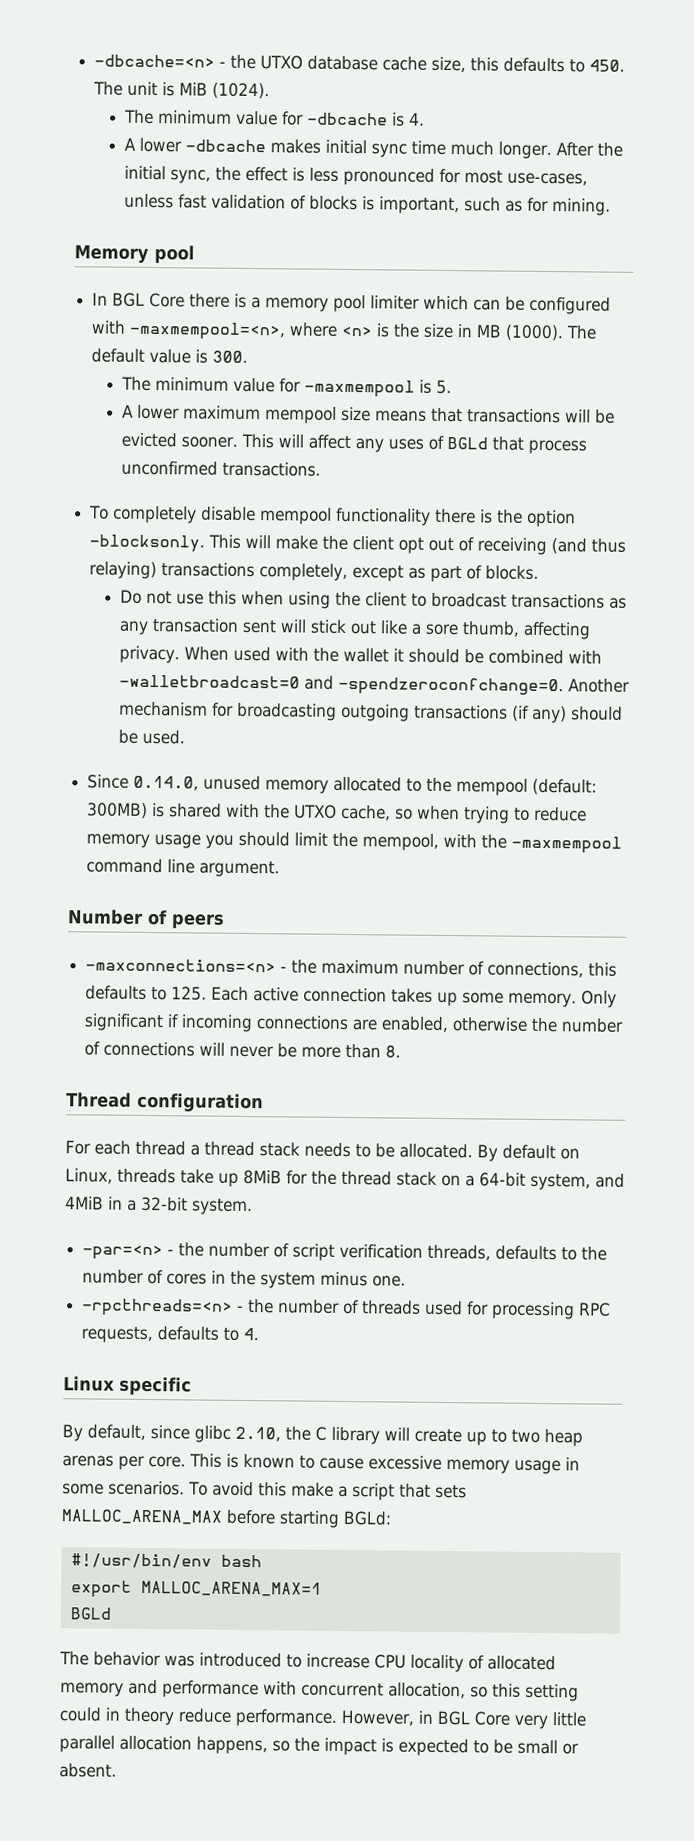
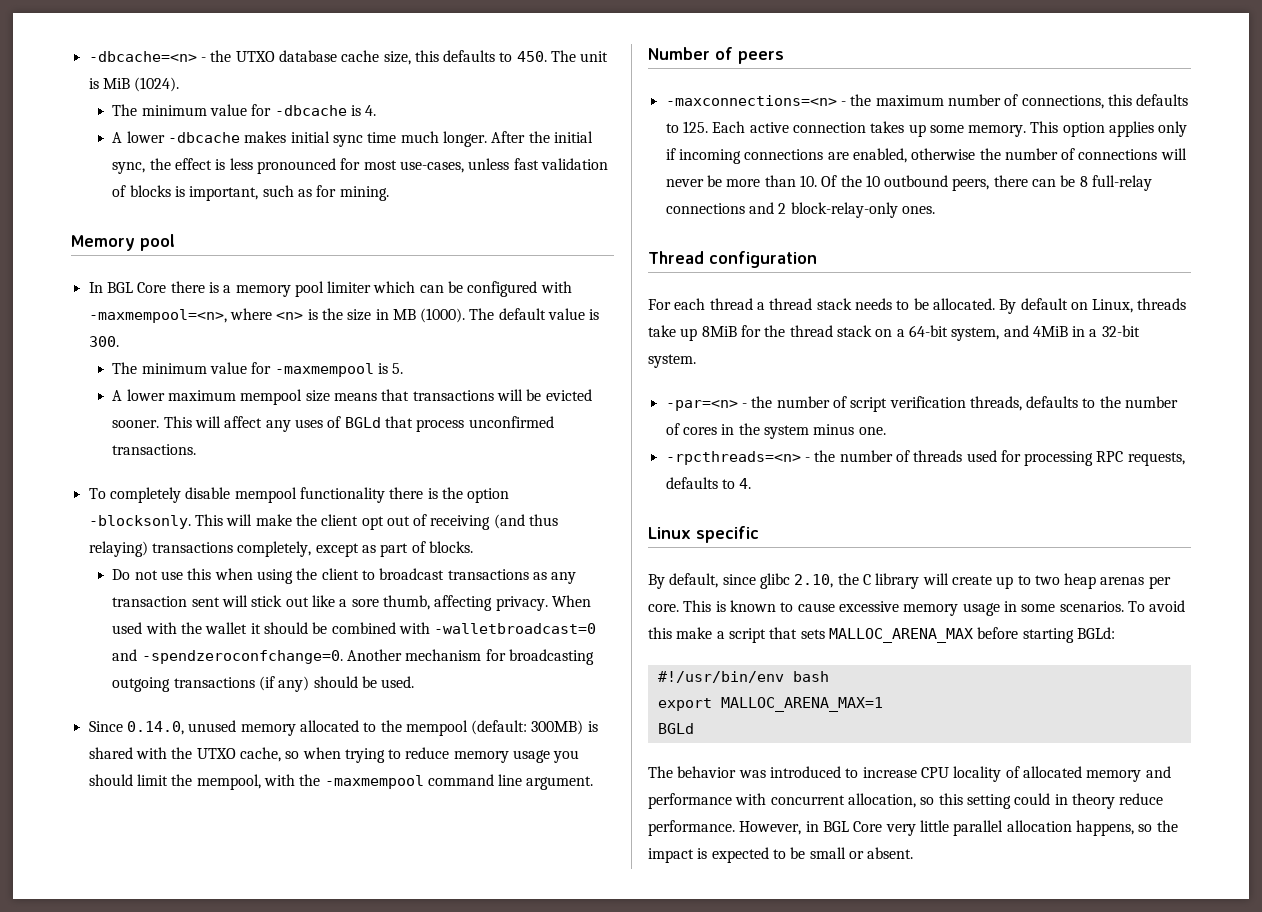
- Only significant if incoming connections are enabled, otherwise the number of connections will never be more than 8.
+ This option applies only if incoming connections are enabled, otherwise the number of connections will never be more than 10. Of the 10 outbound peers, there can be 8 full-relay connections and 2 block-relay-only ones.

